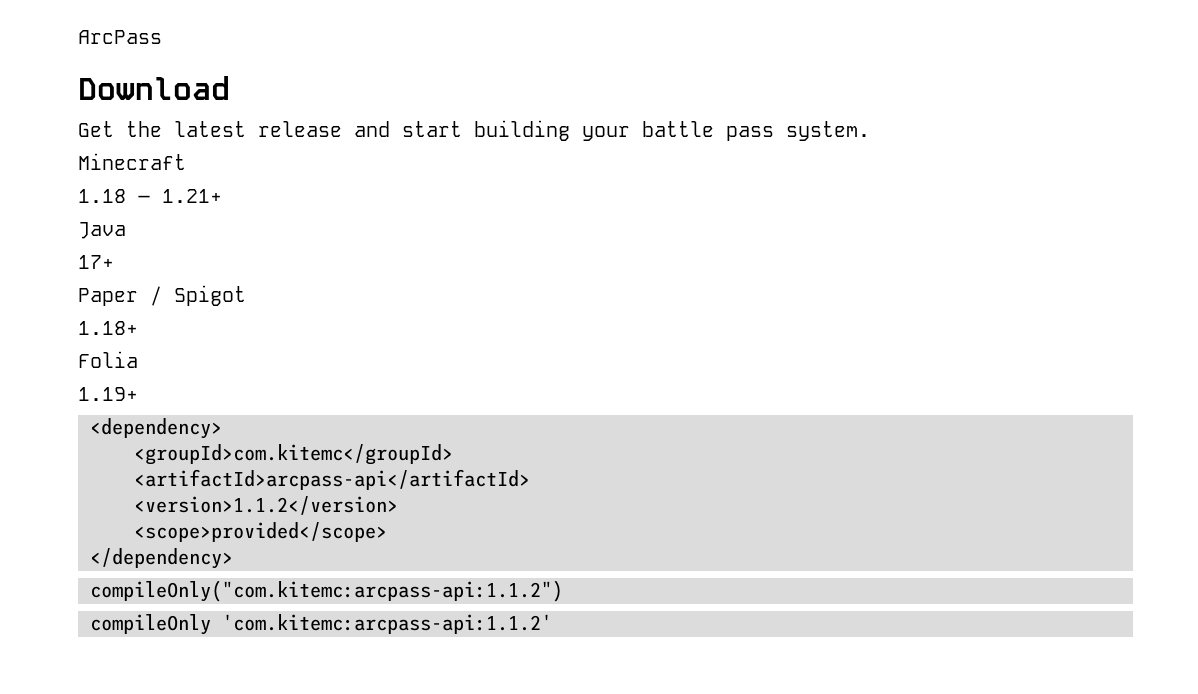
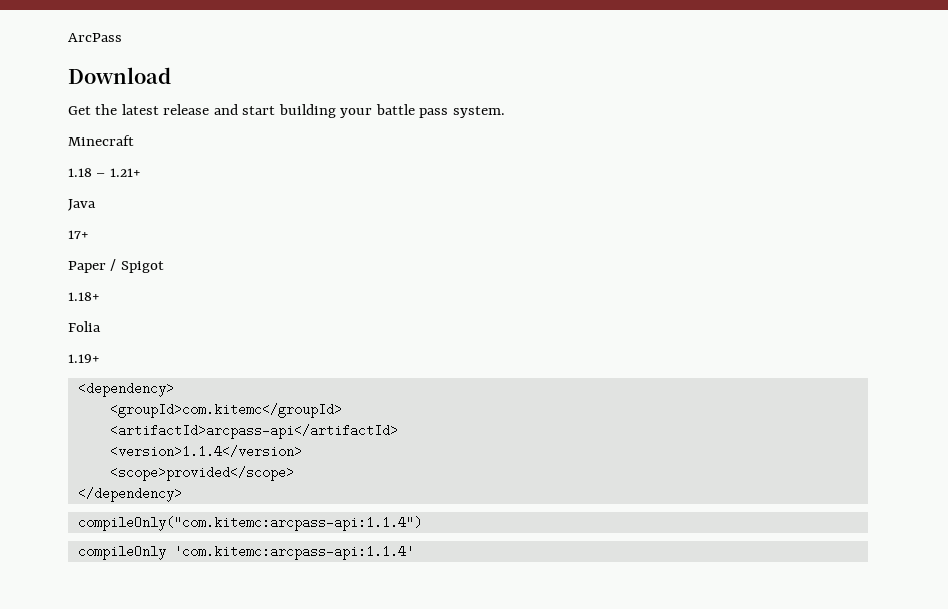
- <version>1.1.2</version>
+ <version>1.1.4</version>
- compileOnly("com.kitemc:arcpass-api:1.1.2")
+ compileOnly("com.kitemc:arcpass-api:1.1.4")
- compileOnly 'com.kitemc:arcpass-api:1.1.2'
+ compileOnly 'com.kitemc:arcpass-api:1.1.4'

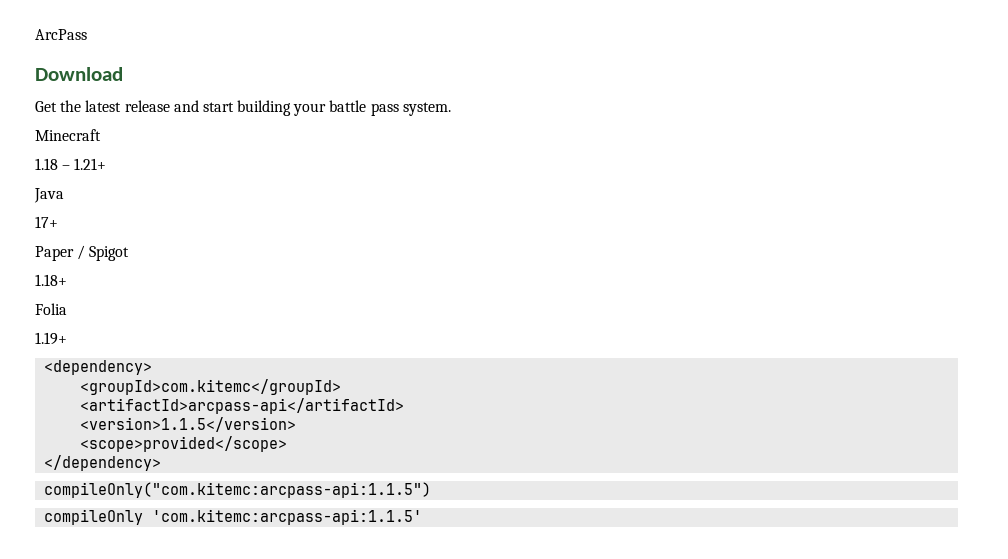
- <version>1.1.4</version>
+ <version>1.1.5</version>
- compileOnly("com.kitemc:arcpass-api:1.1.4")
+ compileOnly("com.kitemc:arcpass-api:1.1.5")
- compileOnly 'com.kitemc:arcpass-api:1.1.4'
+ compileOnly 'com.kitemc:arcpass-api:1.1.5'

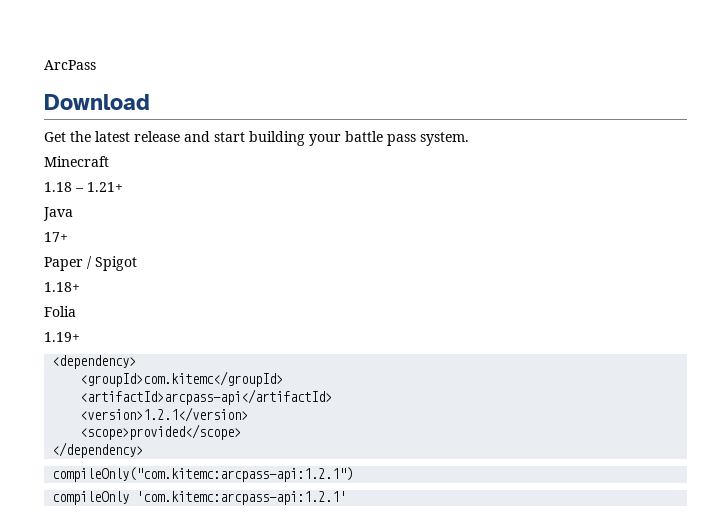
- <version>1.1.5</version>
+ <version>1.2.1</version>
- compileOnly("com.kitemc:arcpass-api:1.1.5")
+ compileOnly("com.kitemc:arcpass-api:1.2.1")
- compileOnly 'com.kitemc:arcpass-api:1.1.5'
+ compileOnly 'com.kitemc:arcpass-api:1.2.1'

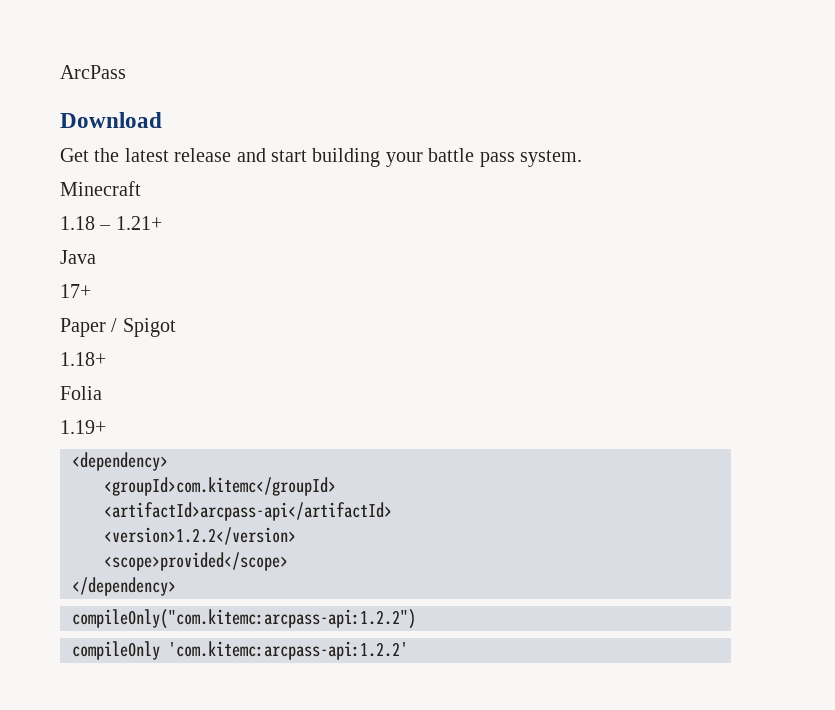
- <version>1.2.1</version>
+ <version>1.2.2</version>
- compileOnly("com.kitemc:arcpass-api:1.2.1")
+ compileOnly("com.kitemc:arcpass-api:1.2.2")
- compileOnly 'com.kitemc:arcpass-api:1.2.1'
+ compileOnly 'com.kitemc:arcpass-api:1.2.2'

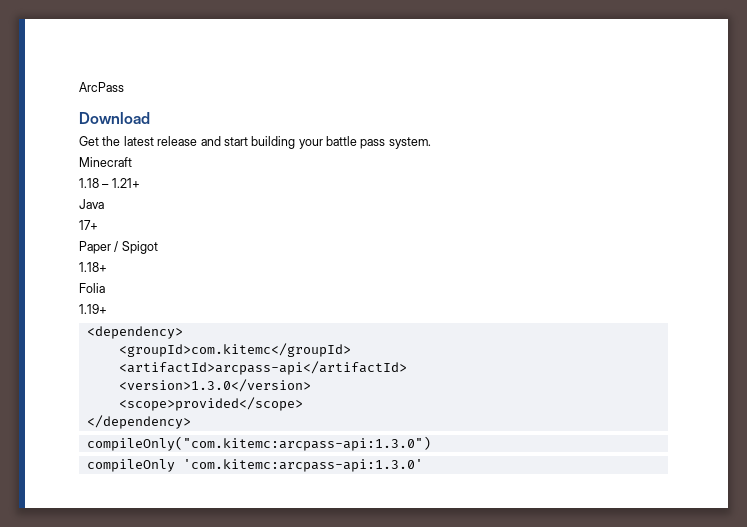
- <version>1.2.2</version>
+ <version>1.3.0</version>
- compileOnly("com.kitemc:arcpass-api:1.2.2")
+ compileOnly("com.kitemc:arcpass-api:1.3.0")
- compileOnly 'com.kitemc:arcpass-api:1.2.2'
+ compileOnly 'com.kitemc:arcpass-api:1.3.0'

